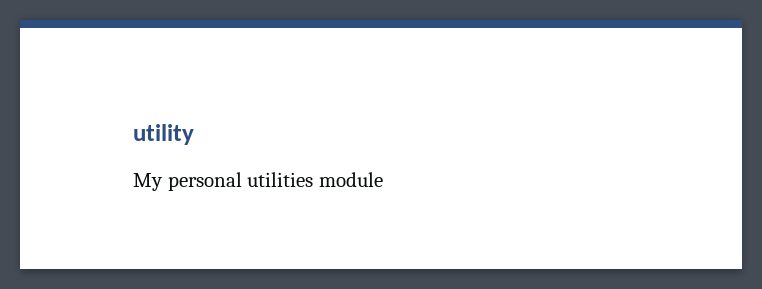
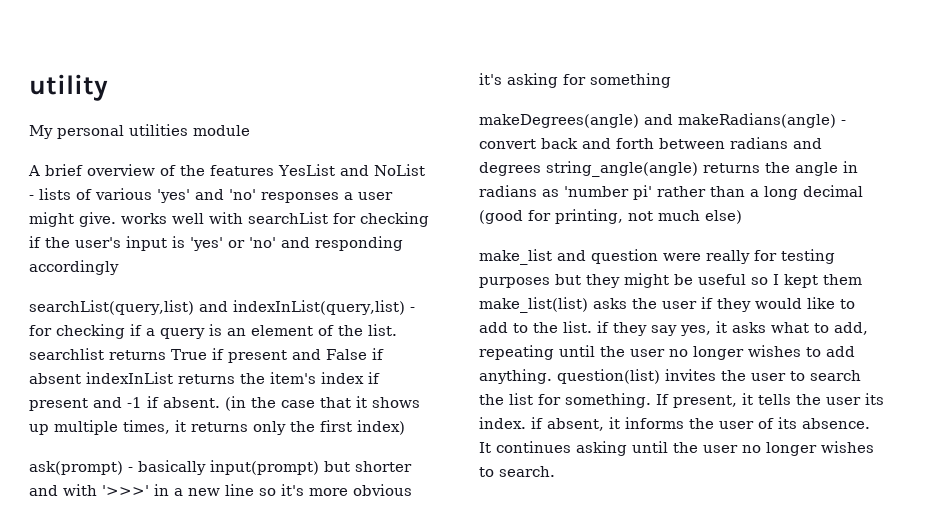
+ A brief overview of the features YesList and NoList - lists of various 'yes' and 'no' responses a user might give. works well with searchList for checking if the user's input is 'yes' or 'no' and responding accordingly
+ searchList(query,list) and indexInList(query,list) - for checking if a query is an element of the list. searchlist returns True if present and False if absent indexInList returns the item's index if present and -1 if absent. (in the case that it shows up multiple times, it returns only the first index)
+ ask(prompt) - basically input(prompt) but shorter and with '>>>' in a new line so it's more obvious it's asking for something
+ makeDegrees(angle) and makeRadians(angle) - convert back and forth between radians and degrees string_angle(angle) returns the angle in radians as 'number pi' rather than a long decimal (good for printing, not much else)
+ make_list and question were really for testing purposes but they might be useful so I kept them make_list(list) asks the user if they would like to add to the list. if they say yes, it asks what to add, repeating until the user no longer wishes to add anything. question(list) invites the user to search the list for something. If present, it tells the user its index. if absent, it informs the user of its absence. It continues asking until the user no longer wishes to search.

